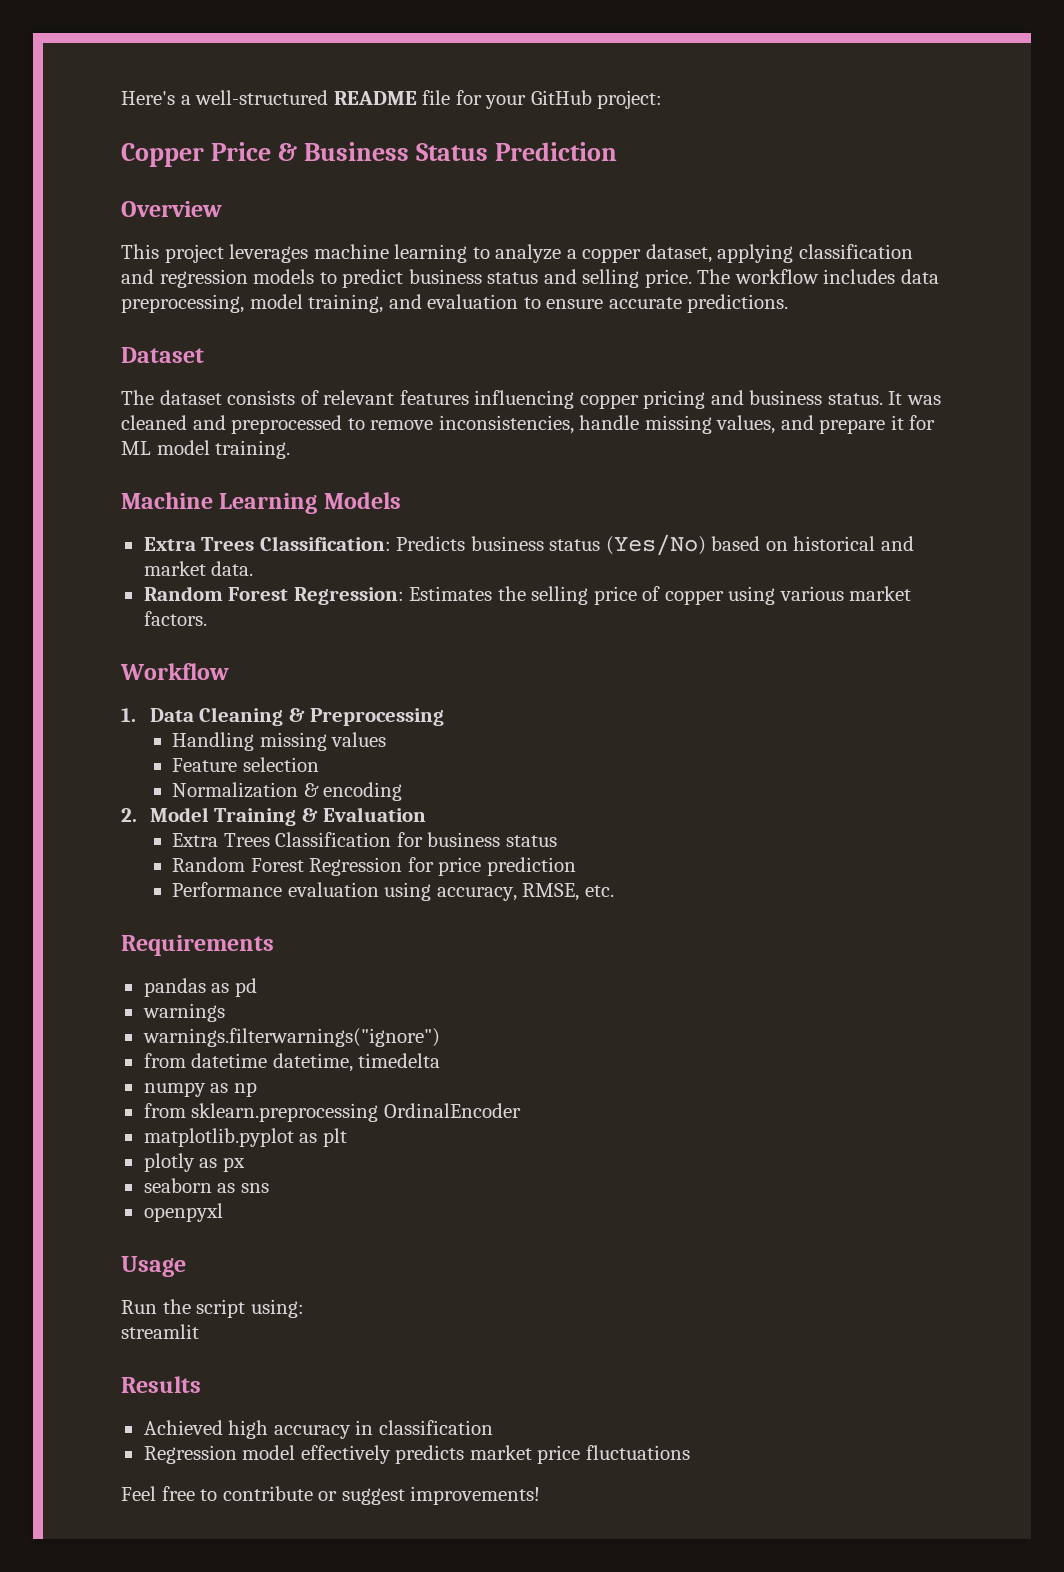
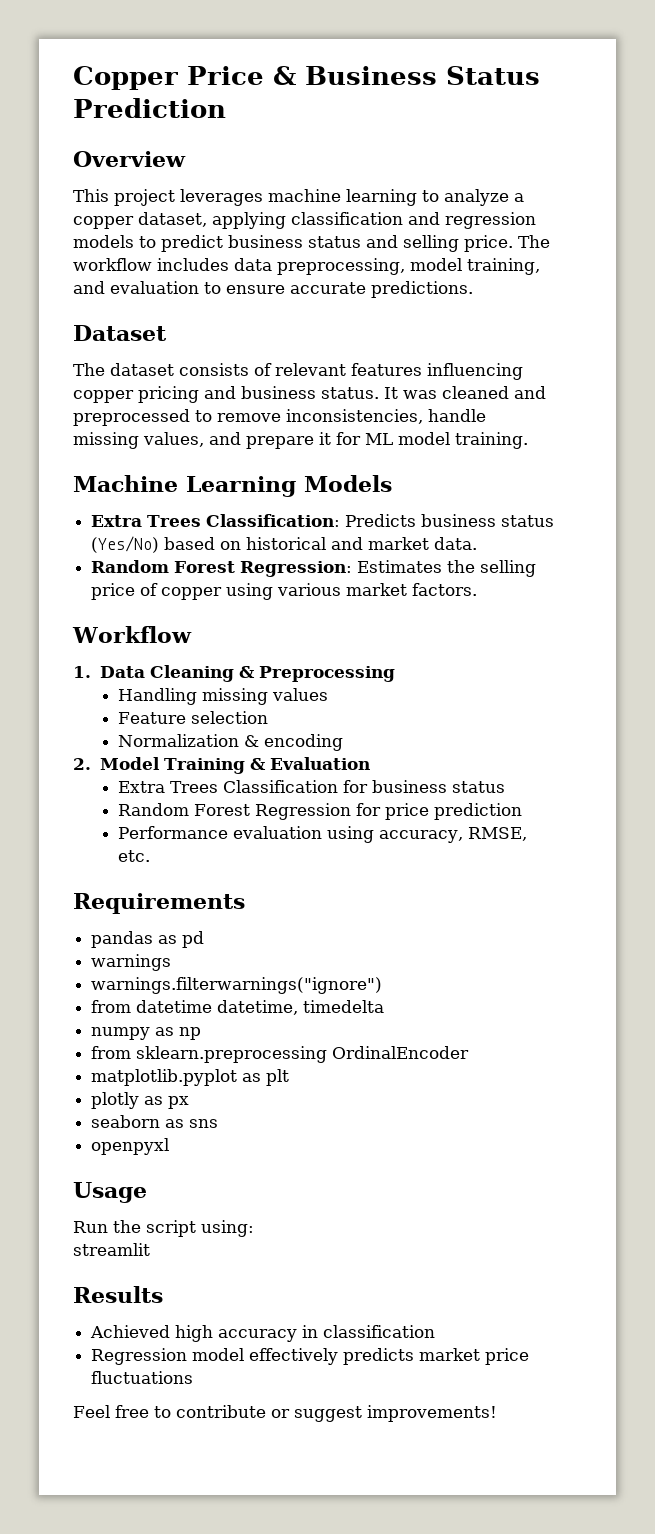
- Here's a well-structured README file for your GitHub project:

